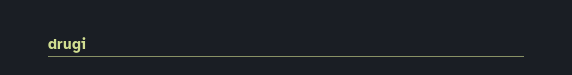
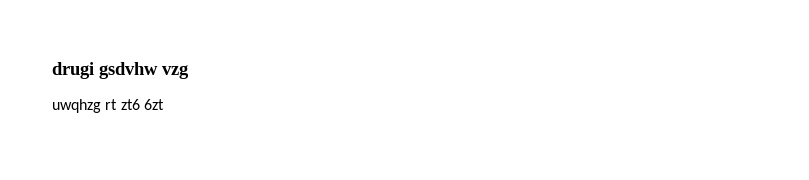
- drugi
+ drugi gsdvhw vzg
+ uwqhzg rt zt6 6zt

